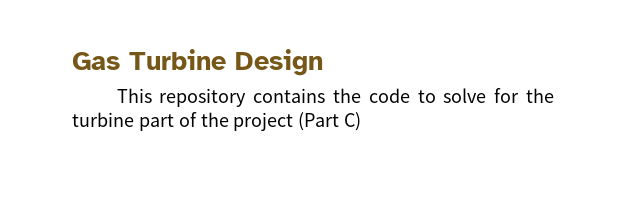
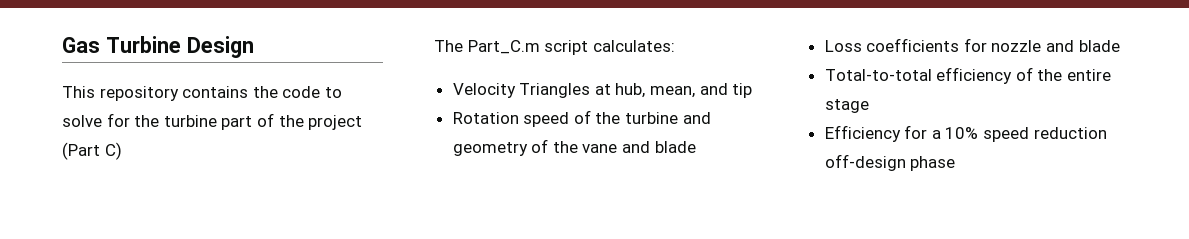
+ The Part_C.m script calculates:
+ Velocity Triangles at hub, mean, and tip
+ Rotation speed of the turbine and geometry of the vane and blade
+ Loss coefficients for nozzle and blade
+ Total-to-total efficiency of the entire stage
+ Efficiency for a 10% speed reduction off-design phase

